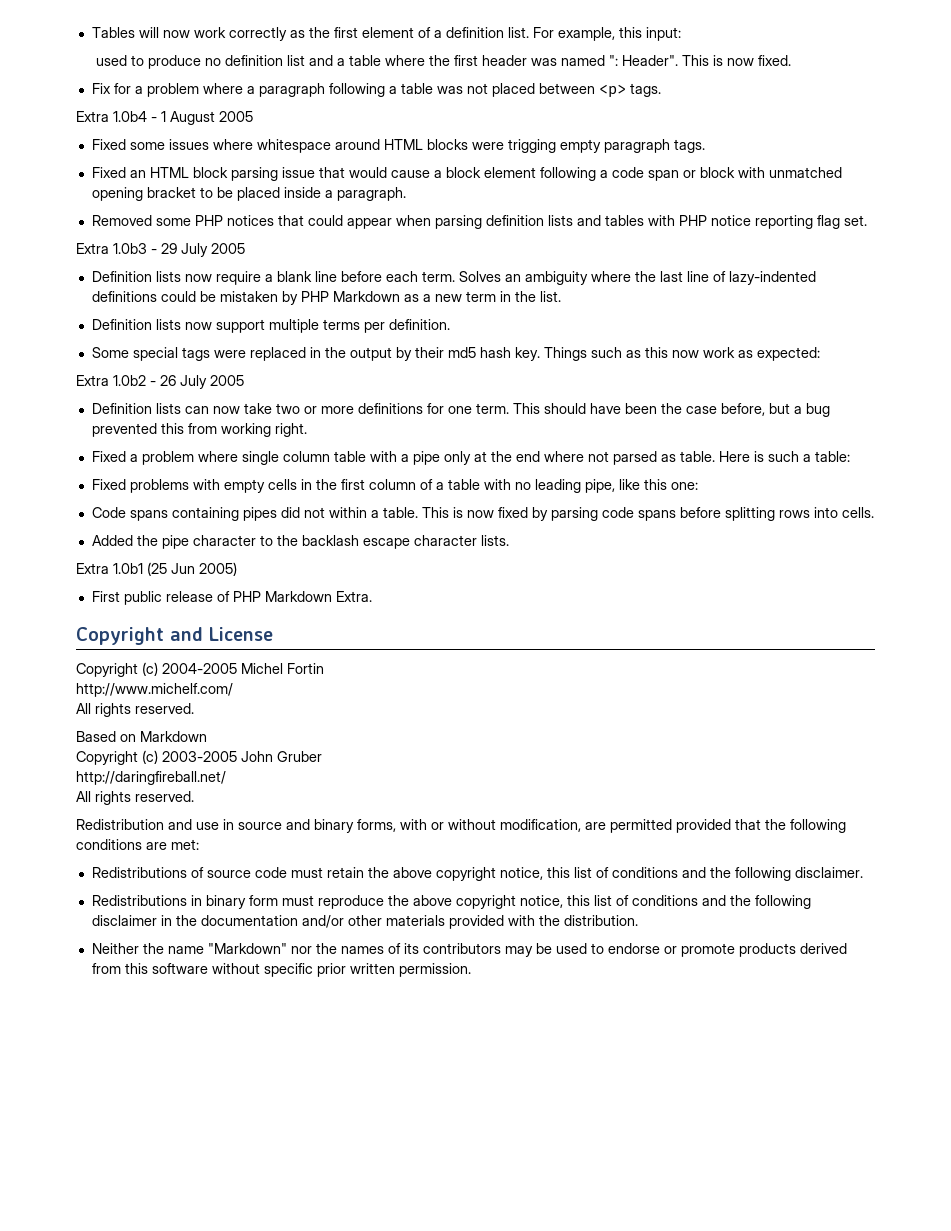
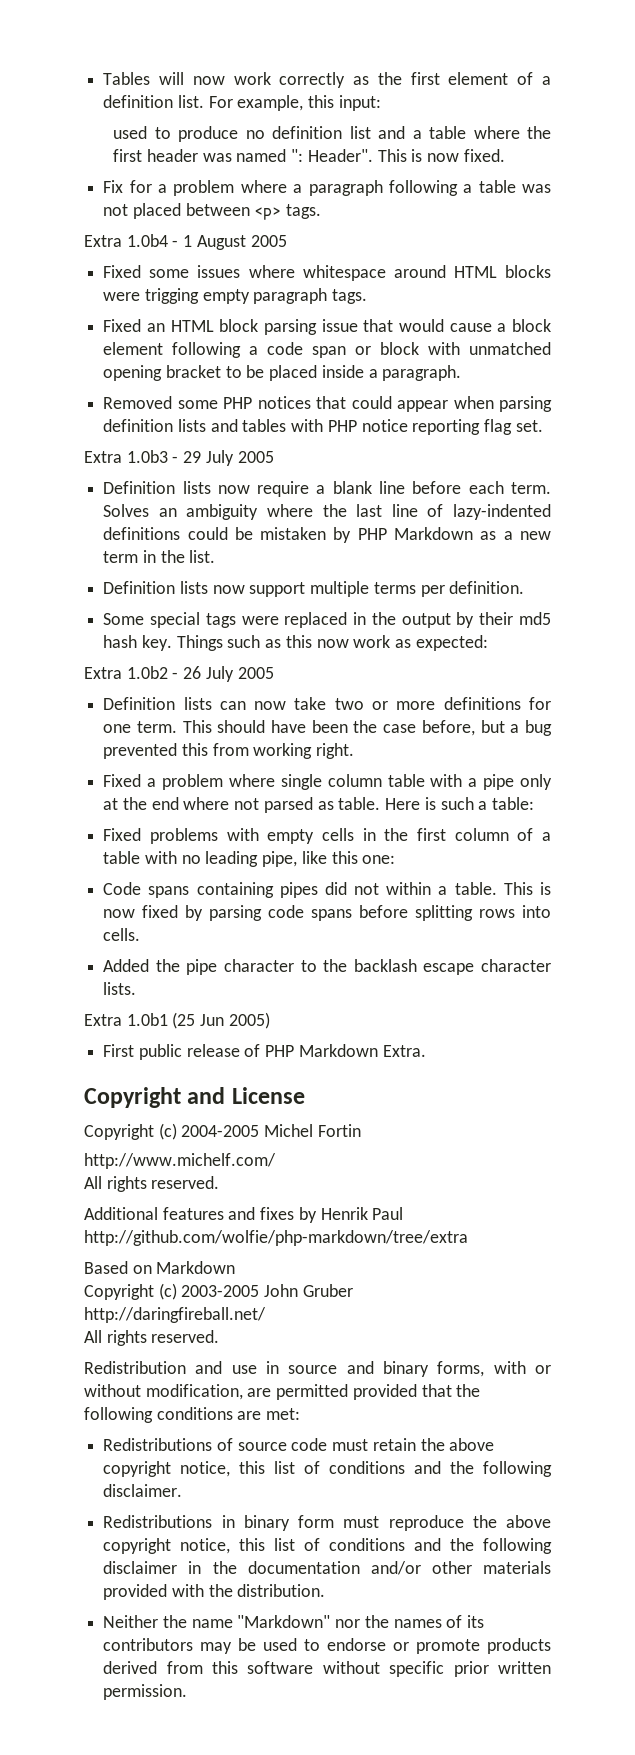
+ Additional features and fixes by Henrik Paul http://github.com/wolfie/php-markdown/tree/extra

